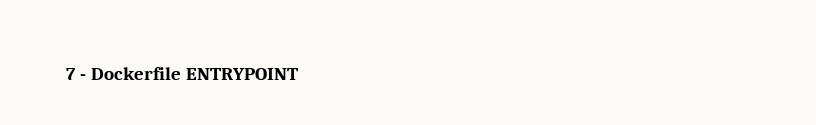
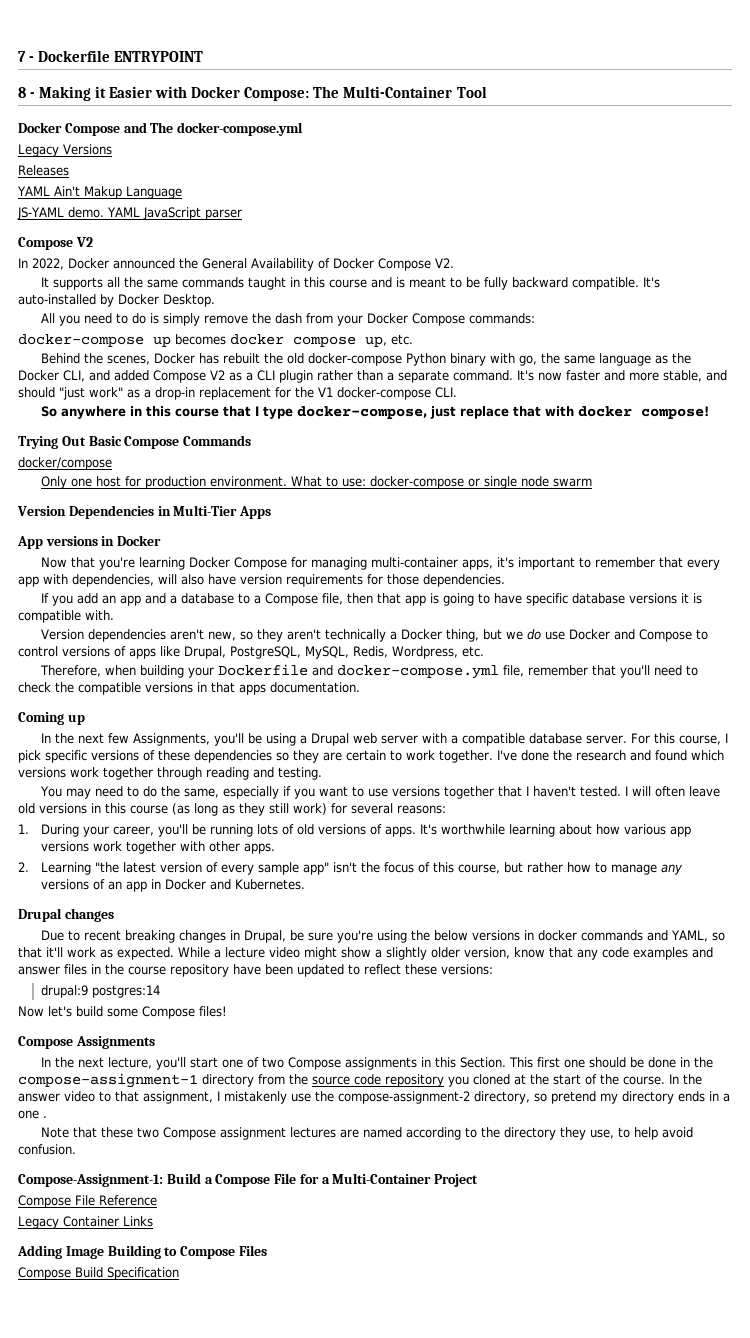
+ 8 - Making it Easier with Docker Compose: The Multi-Container Tool
+ Docker Compose and The docker-compose.yml
+ Legacy Versions
+ Releases
+ YAML Ain't Makup Language
+ JS-YAML demo. YAML JavaScript parser
+ Compose V2
+ In 2022, Docker announced the General Availability of Docker Compose V2.
+ It supports all the same commands taught in this course and is meant to be fully backward compatible. It's auto-installed by Docker Desktop.
+ All you need to do is simply remove the dash from your Docker Compose commands:
+ docker-compose up becomes docker compose up, etc.
+ Behind the scenes, Docker has rebuilt the old docker-compose Python binary with go, the same language as the Docker CLI, and added Compose V2 as a CLI plugin rather than a separate command. It's now faster and more stable, and should "just work" as a drop-in replacement for the V1 docker-compose CLI.
+ So anywhere in this course that I type docker-compose, just replace that with docker compose!
+ Trying Out Basic Compose Commands
+ docker/compose
+ Only one host for production environment. What to use: docker-compose or single node swarm
+ Version Dependencies in Multi-Tier Apps
+ App versions in Docker
+ Now that you're learning Docker Compose for managing multi-container apps, it's important to remember that every app with dependencies, will also have version requirements for those dependencies.
+ If you add an app and a database to a Compose file, then that app is going to have specific database versions it is compatible with.
+ Version dependencies aren't new, so they aren't technically a Docker thing, but we do use Docker and Compose to control versions of apps like Drupal, PostgreSQL, MySQL, Redis, Wordpress, etc.
+ Therefore, when building your Dockerfile and docker-compose.yml file, remember that you'll need to check the compatible versions in that apps documentation.
+ Coming up
+ In the next few Assignments, you'll be using a Drupal web server with a compatible database server. For this course, I pick specific versions of these dependencies so they are certain to work together. I've done the research and found which versions work together through reading and testing.
+ You may need to do the same, especially if you want to use versions together that I haven't tested. I will often leave old versions in this course (as long as they still work) for several reasons:
+ 1. During your career, you'll be running lots of old versions of apps. It's worthwhile learning about how various app versions work together with other apps.
+ 2. Learning "the latest version of every sample app" isn't the focus of this course, but rather how to manage any versions of an app in Docker and Kubernetes.
+ Drupal changes
+ Due to recent breaking changes in Drupal, be sure you're using the below versions in docker commands and YAML, so that it'll work as expected. While a lecture video might show a slightly older version, know that any code examples and answer files in the course repository have been updated to reflect these versions:
+ drupal:9 postgres:14
+ Now let's build some Compose files!
+ Compose Assignments
+ In the next lecture, you'll start one of two Compose assignments in this Section. This first one should be done in the compose-assignment-1 directory from the source code repository you cloned at the start of the course. In the answer video to that assignment, I mistakenly use the compose-assignment-2 directory, so pretend my directory ends in a one .
+ Note that these two Compose assignment lectures are named according to the directory they use, to help avoid confusion.
+ Compose-Assignment-1: Build a Compose File for a Multi-Container Project
+ Compose File Reference
+ Legacy Container Links
+ Adding Image Building to Compose Files
+ Compose Build Specification

